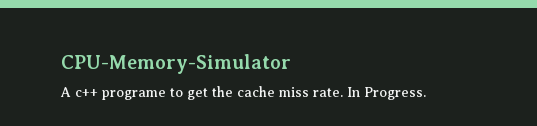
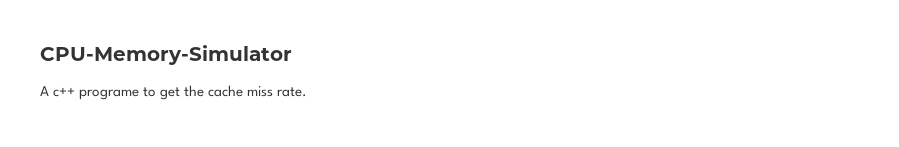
- In Progress.

